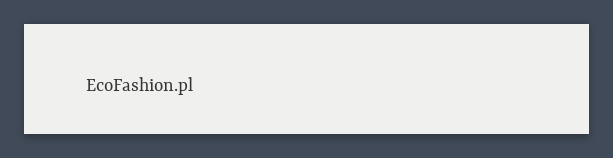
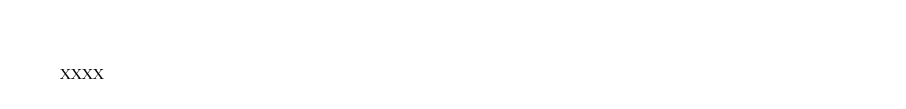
- EcoFashion.pl
+ XXXX

